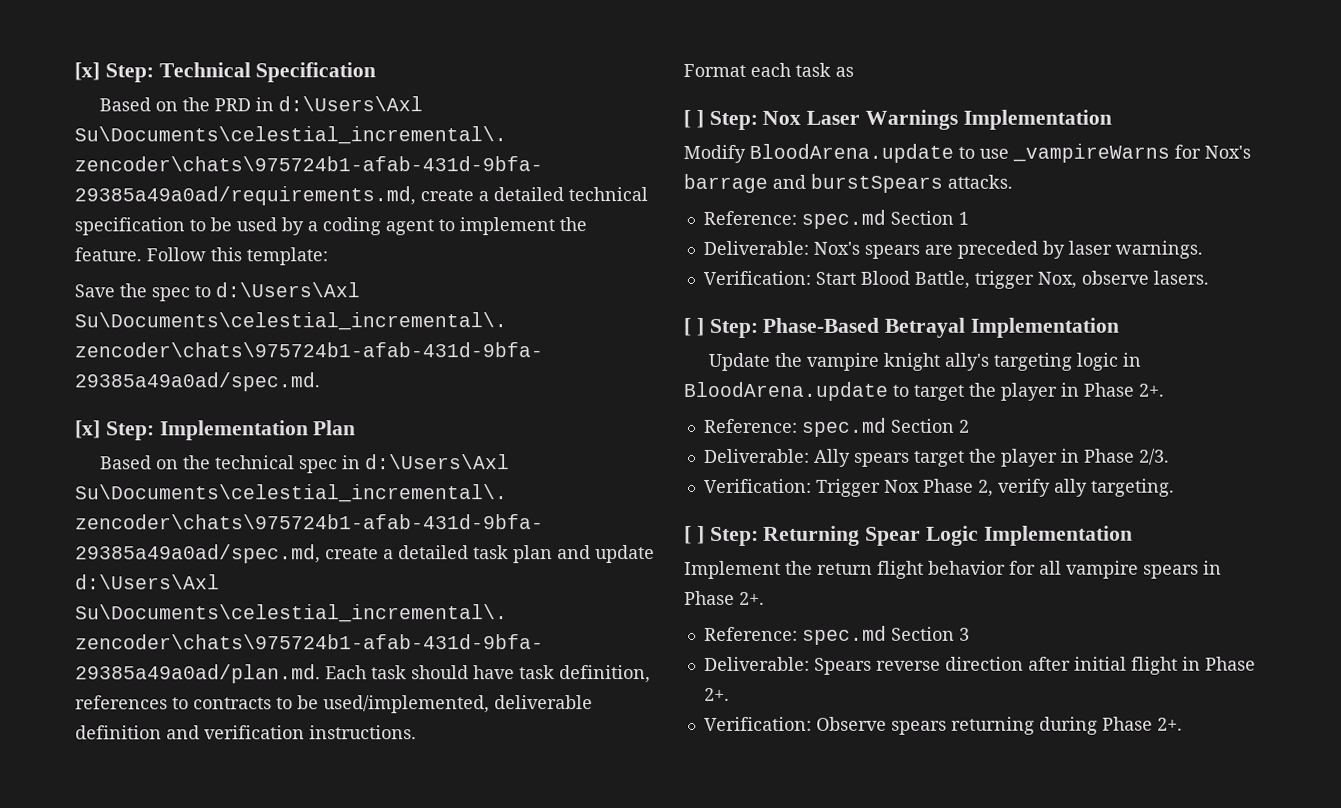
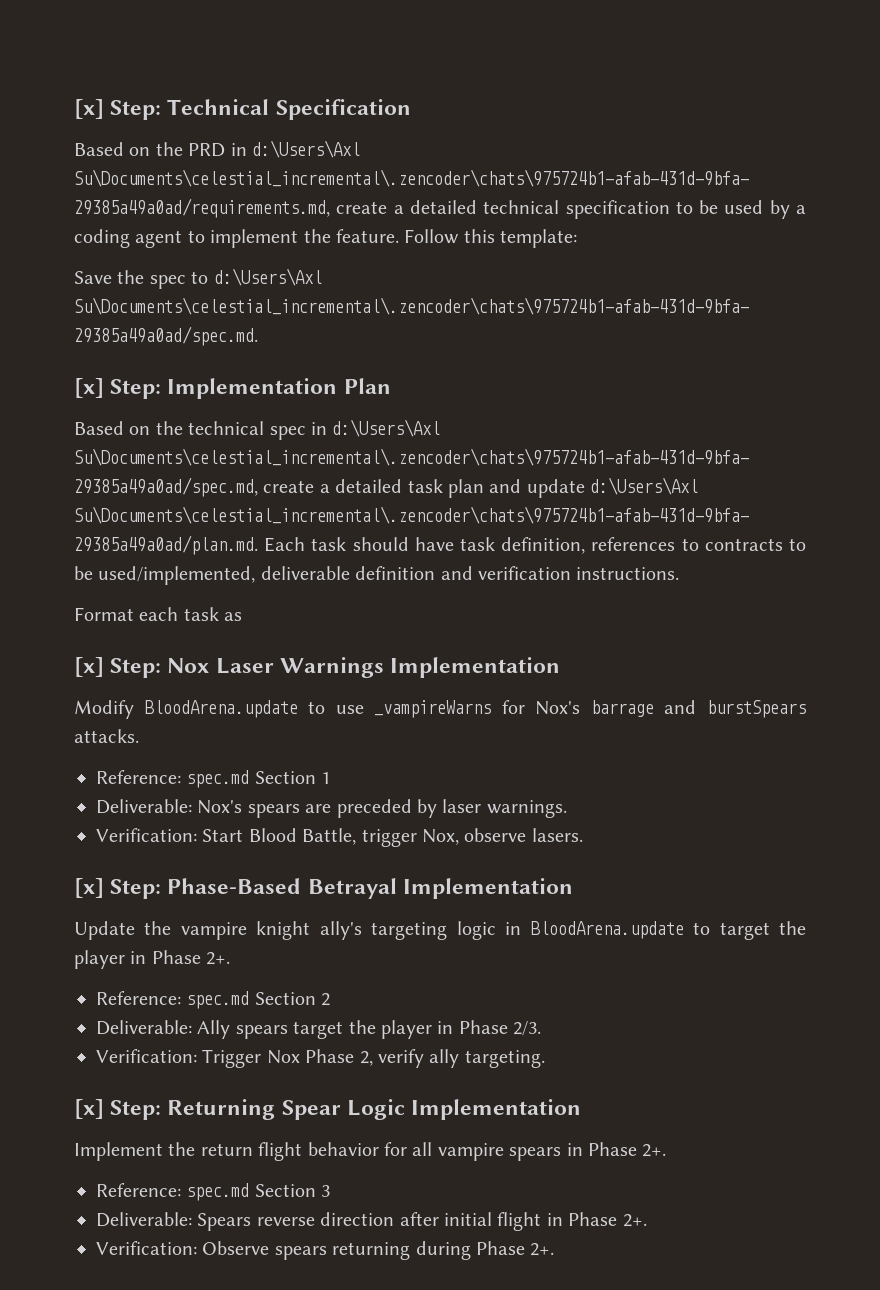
- [ ] Step: Nox Laser Warnings Implementation
+ [x] Step: Nox Laser Warnings Implementation
- [ ] Step: Phase-Based Betrayal Implementation
+ [x] Step: Phase-Based Betrayal Implementation
- [ ] Step: Returning Spear Logic Implementation
+ [x] Step: Returning Spear Logic Implementation

